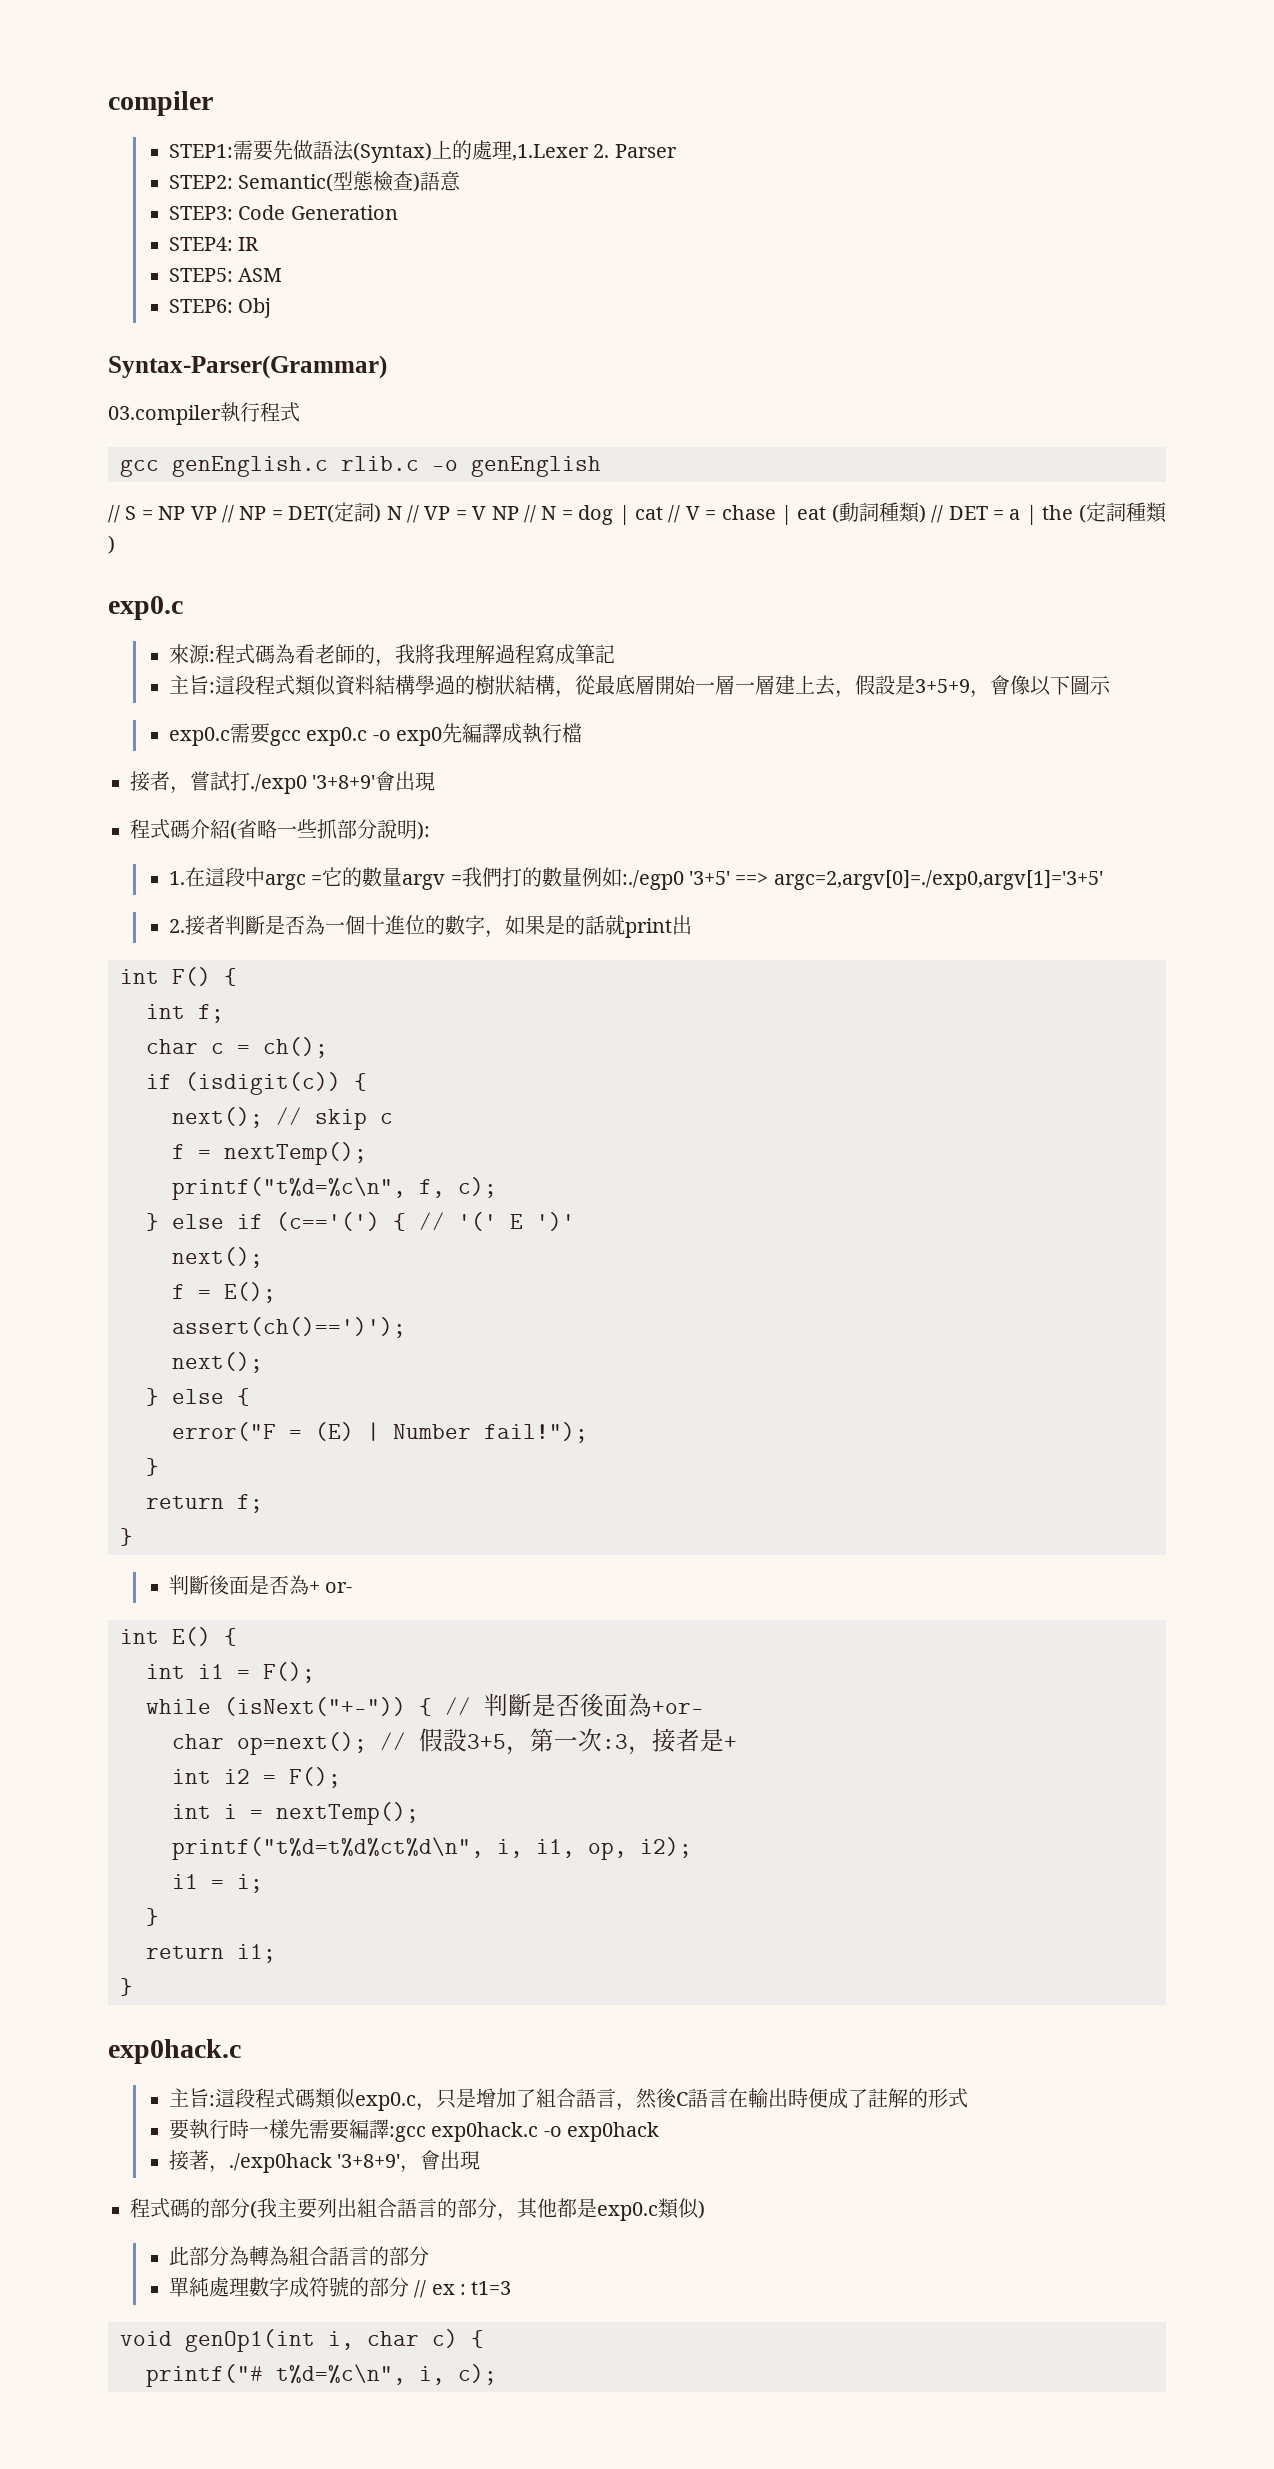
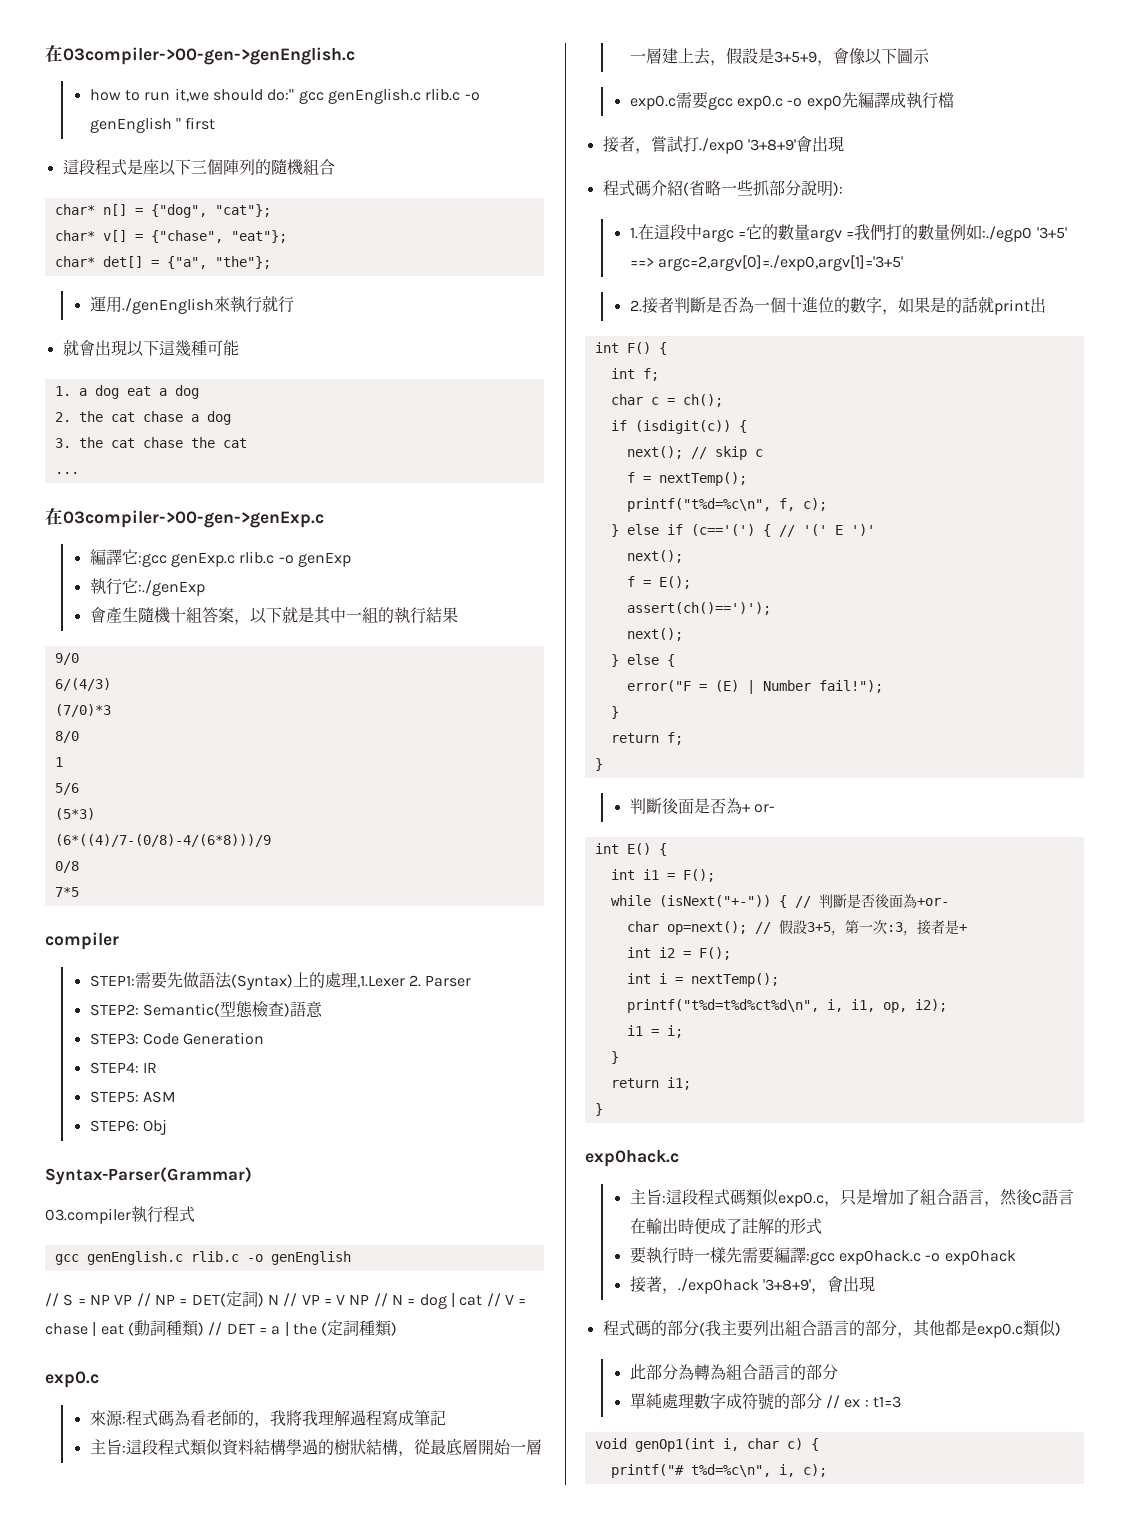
+ 在03compiler->00-gen->genEnglish.c
+ how to run it,we should do:" gcc genEnglish.c rlib.c -o genEnglish " first
+ 這段程式是座以下三個陣列的隨機組合
+ char* n[] = {"dog", "cat"};
+ char* v[] = {"chase", "eat"};
+ char* det[] = {"a", "the"};
+ 運用./genEnglish來執行就行
+ 就會出現以下這幾種可能
+ 1. a dog eat a dog
+ 2. the cat chase a dog
+ 3. the cat chase the cat
+ ...
+ 在03compiler->00-gen->genExp.c
+ 編譯它:gcc genExp.c rlib.c -o genExp
+ 執行它:./genExp
+ 會產生隨機十組答案，以下就是其中一組的執行結果
+ 9/0
+ 6/(4/3)
+ (7/0)*3
+ 8/0
+ 1
+ 5/6
+ (5*3)
+ (6*((4)/7-(0/8)-4/(6*8)))/9
+ 0/8
+ 7*5

